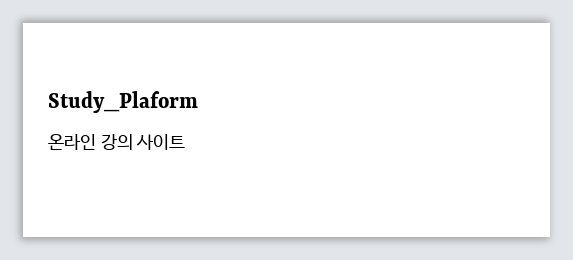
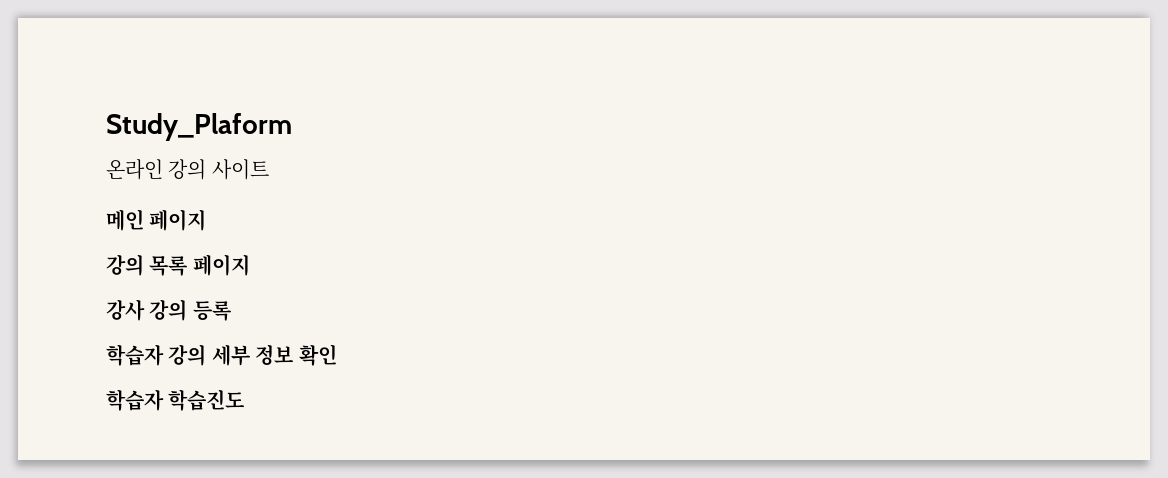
+ 메인 페이지
+ 강의 목록 페이지
+ 강사 강의 등록
+ 학습자 강의 세부 정보 확인
+ 학습자 학습진도

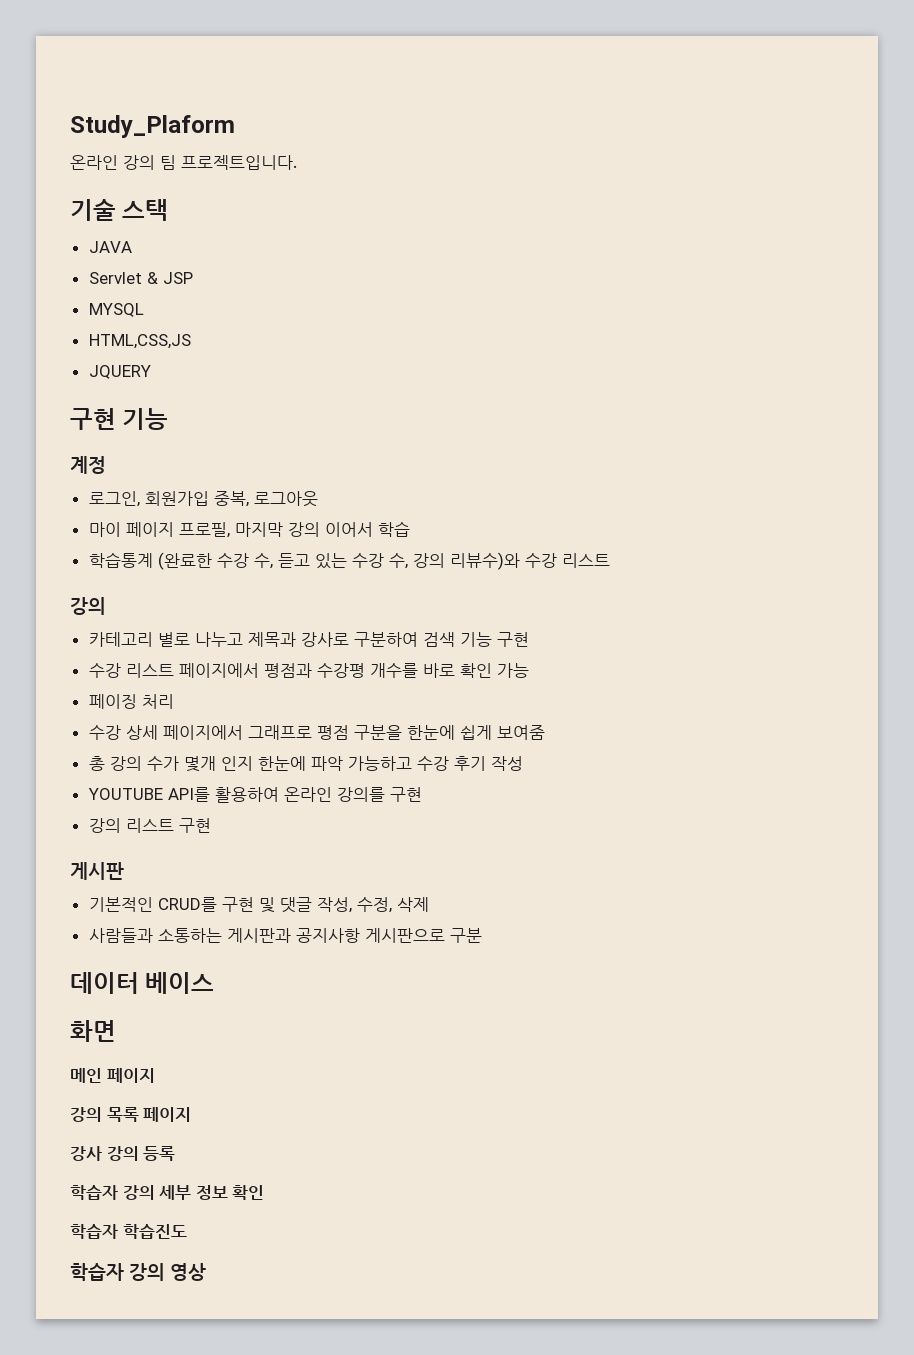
- 온라인 강의 사이트
+ 온라인 강의 팀 프로젝트입니다.
+ 기술 스택
+ JAVA
+ Servlet & JSP
+ MYSQL
+ HTML,CSS,JS
+ JQUERY
+ 구현 기능
+ 계정
+ 로그인, 회원가입 중복, 로그아웃
+ 마이 페이지 프로필, 마지막 강의 이어서 학습
+ 학습통계 (완료한 수강 수, 듣고 있는 수강 수, 강의 리뷰수)와 수강 리스트
+ 강의
+ 카테고리 별로 나누고 제목과 강사로 구분하여 검색 기능 구현
+ 수강 리스트 페이지에서 평점과 수강평 개수를 바로 확인 가능
+ 페이징 처리
+ 수강 상세 페이지에서 그래프로 평점 구분을 한눈에 쉽게 보여줌
+ 총 강의 수가 몇개 인지 한눈에 파악 가능하고 수강 후기 작성
+ YOUTUBE API를 활용하여 온라인 강의를 구현
+ 강의 리스트 구현
+ 게시판
+ 기본적인 CRUD를 구현 및 댓글 작성, 수정, 삭제
+ 사람들과 소통하는 게시판과 공지사항 게시판으로 구분
+ 데이터 베이스
+ 화면
+ 학습자 강의 영상

